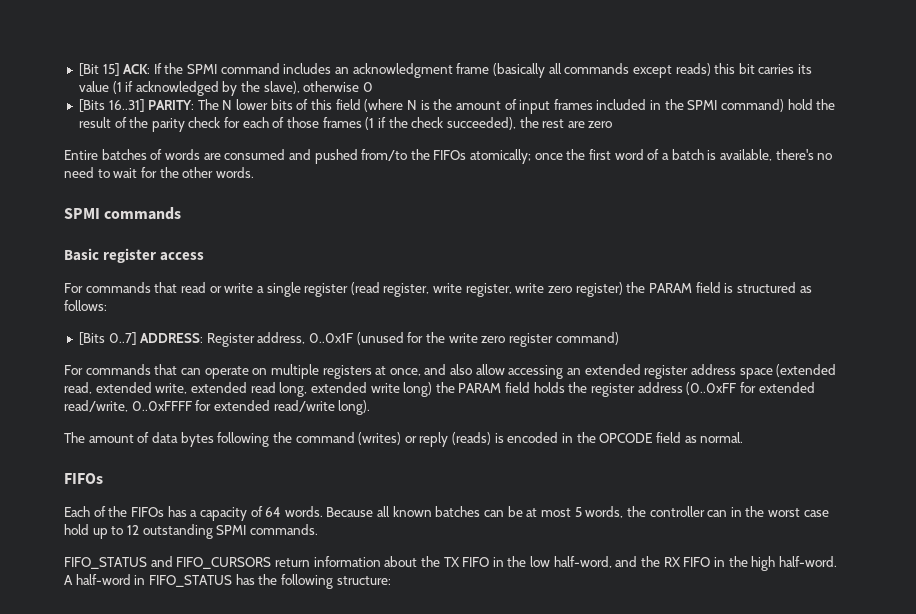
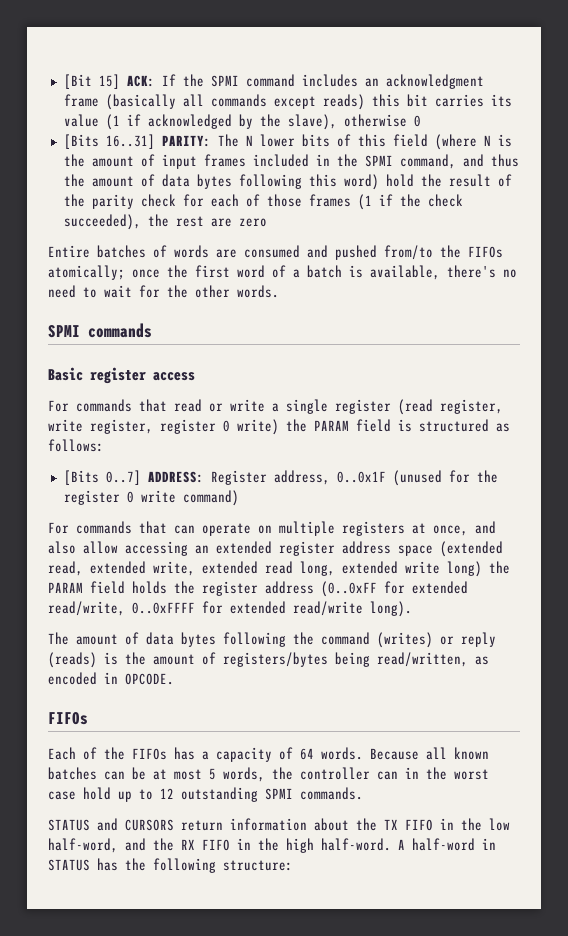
- [Bits 16..31] PARITY: The N lower bits of this field (where N is the amount of input frames included in the SPMI command) hold the result of the parity check for each of those frames (1 if the check succeeded), the rest are zero
+ [Bits 16..31] PARITY: The N lower bits of this field (where N is the amount of input frames included in the SPMI command, and thus the amount of data bytes following this word) hold the result of the parity check for each of those frames (1 if the check succeeded), the rest are zero
- For commands that read or write a single register (read register, write register, write zero register) the PARAM field is structured as follows:
+ For commands that read or write a single register (read register, write register, register 0 write) the PARAM field is structured as follows:
- [Bits 0..7] ADDRESS: Register address, 0..0x1F (unused for the write zero register command)
+ [Bits 0..7] ADDRESS: Register address, 0..0x1F (unused for the register 0 write command)
- The amount of data bytes following the command (writes) or reply (reads) is encoded in the OPCODE field as normal.
+ The amount of data bytes following the command (writes) or reply (reads) is the amount of registers/bytes being read/written, as encoded in OPCODE.
- FIFO_STATUS and FIFO_CURSORS return information about the TX FIFO in the low half-word, and the RX FIFO in the high half-word.
+ STATUS and CURSORS return information about the TX FIFO in the low half-word, and the RX FIFO in the high half-word.
- A half-word in FIFO_STATUS has the following structure:
+ A half-word in STATUS has the following structure:

